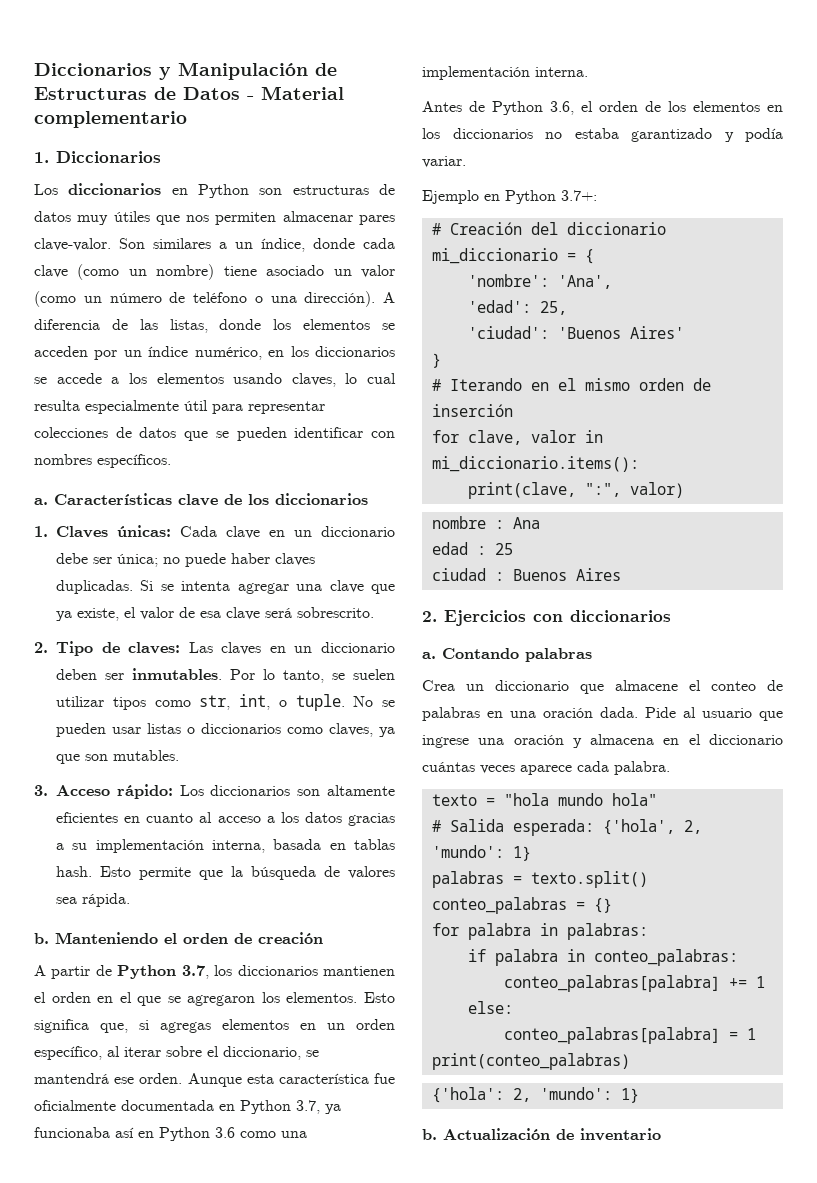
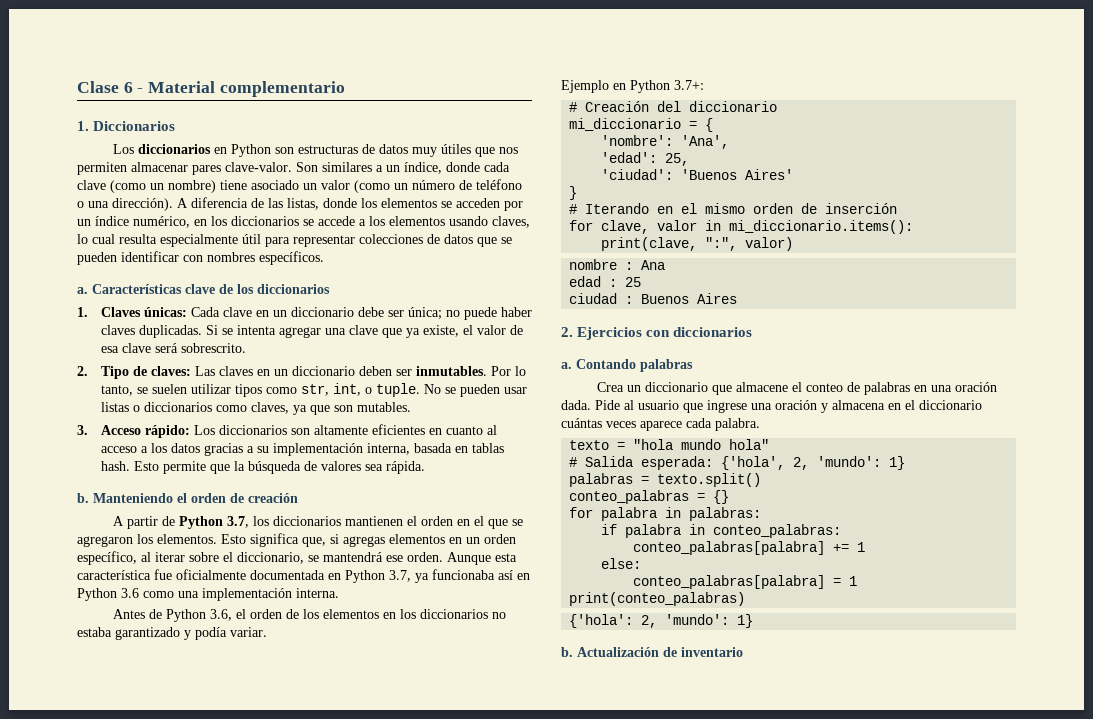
- Diccionarios y Manipulación de Estructuras de Datos - Material complementario
+ Clase 6 - Material complementario

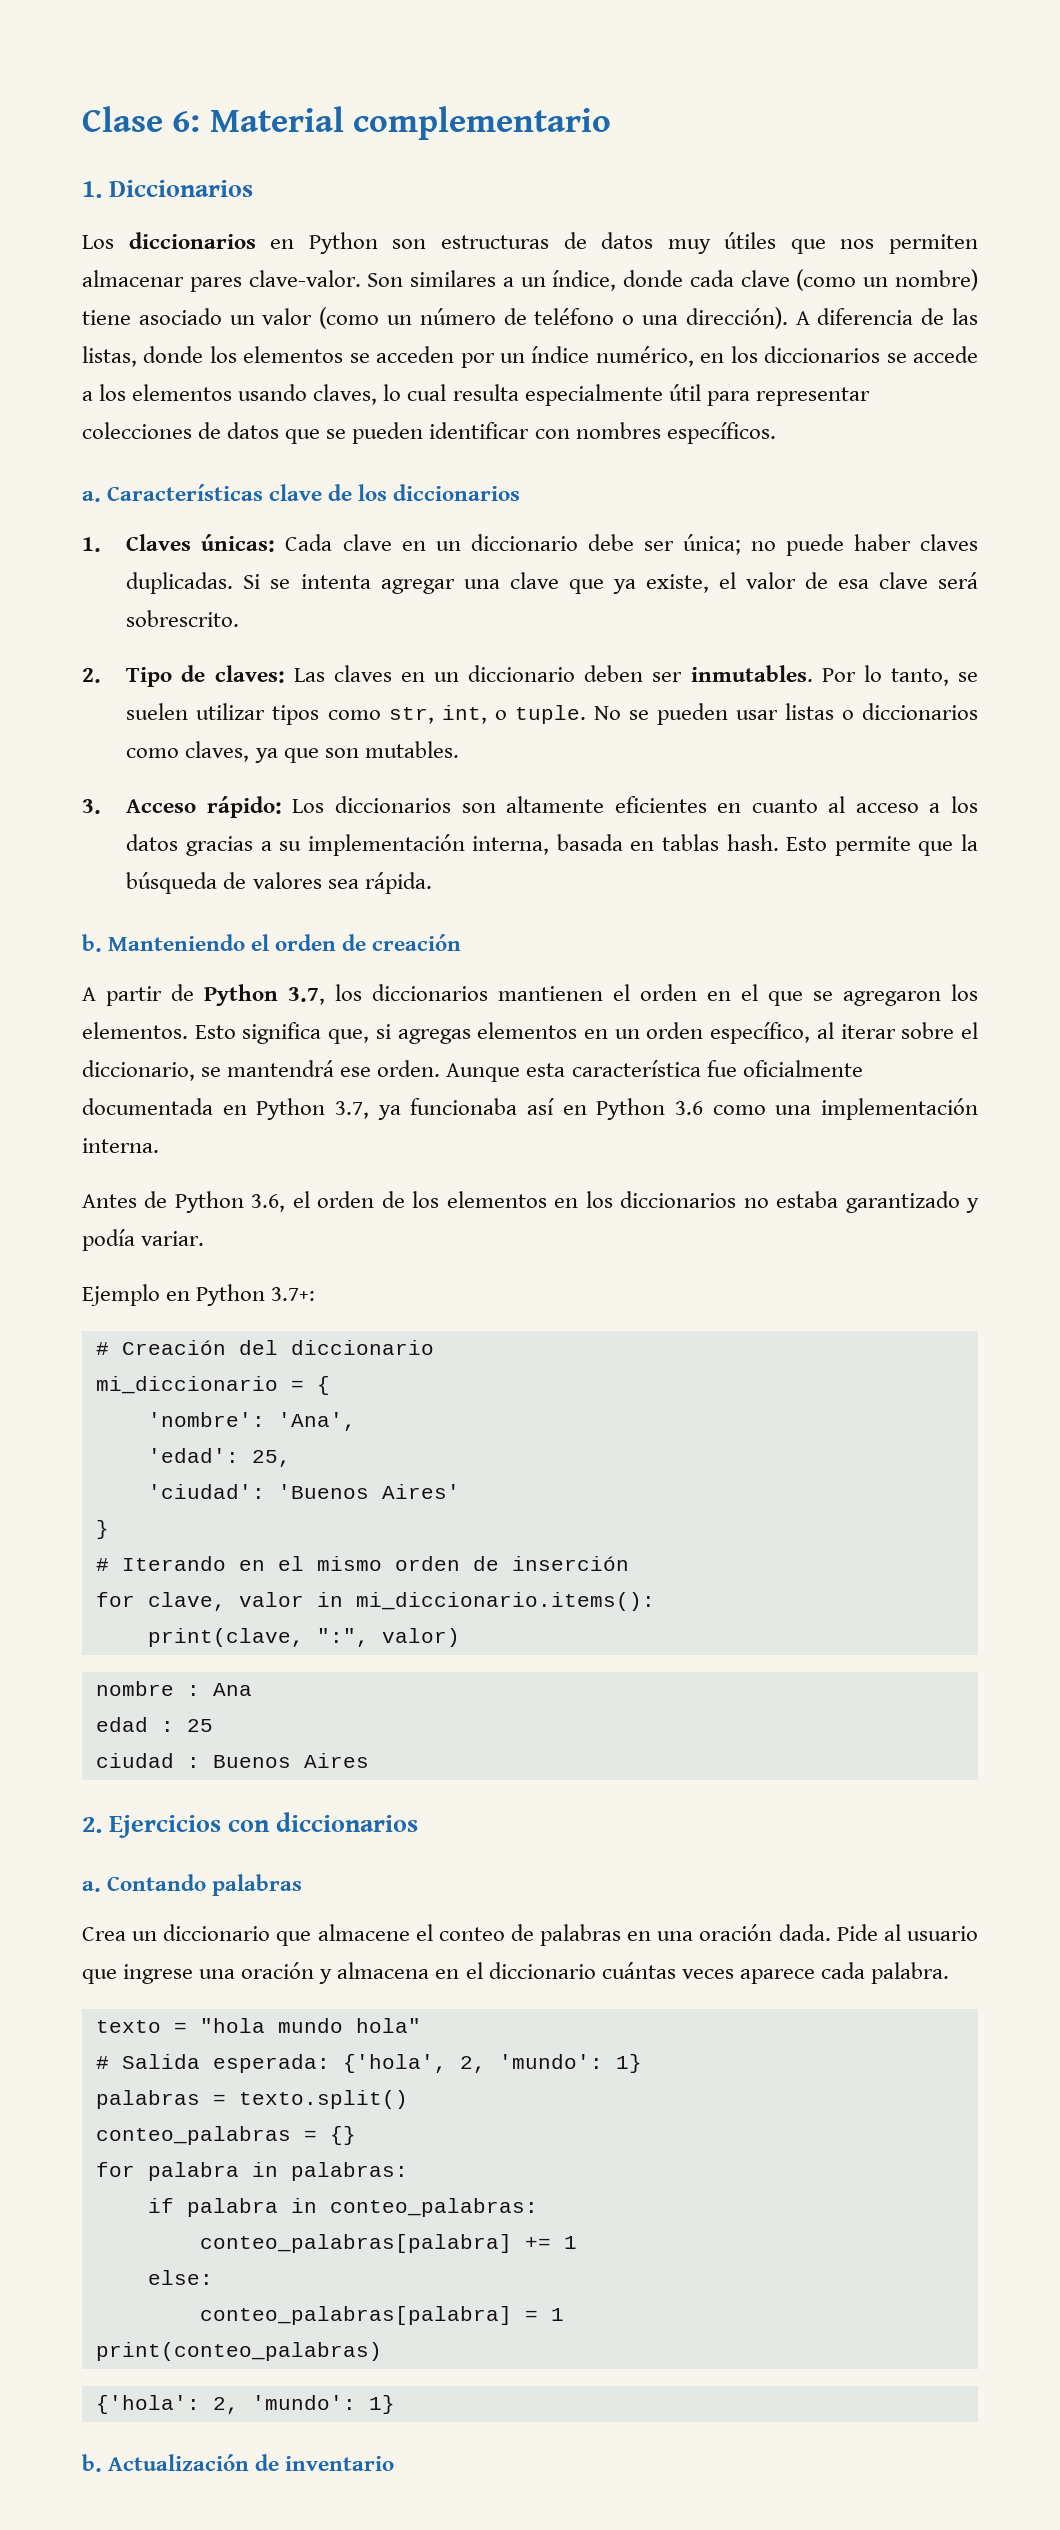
- Clase 6 - Material complementario
+ Clase 6: Material complementario

